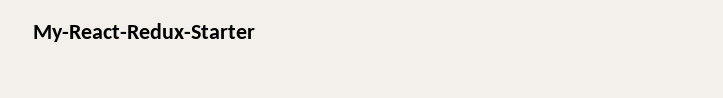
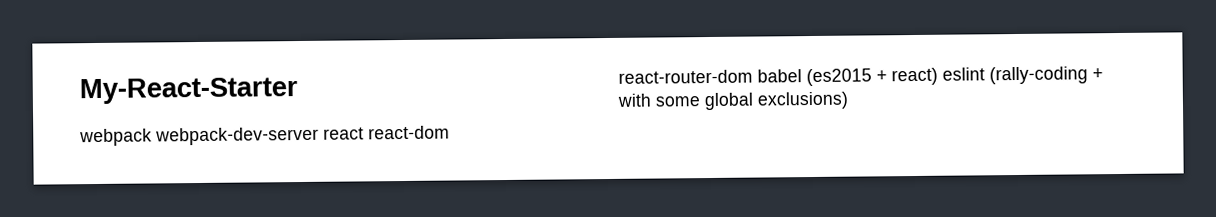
- My-React-Redux-Starter
+ My-React-Starter
+ webpack webpack-dev-server react react-dom react-router-dom babel (es2015 + react) eslint (rally-coding + with some global exclusions)

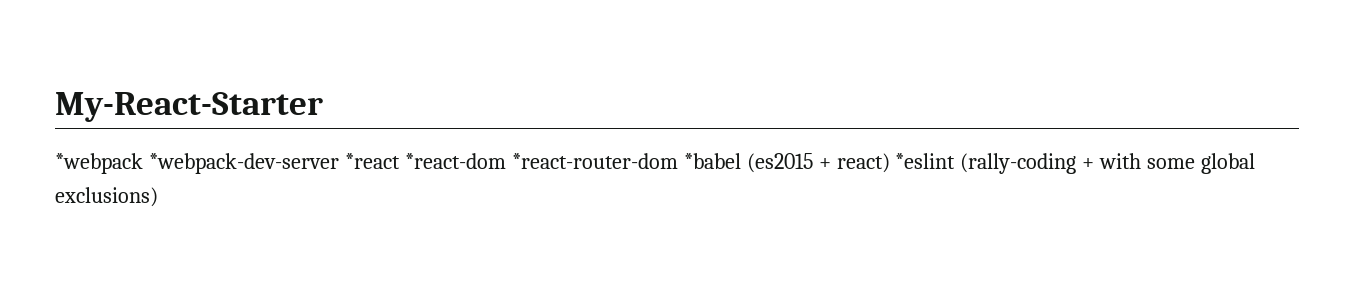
- webpack webpack-dev-server react react-dom react-router-dom babel (es2015 + react) eslint (rally-coding + with some global exclusions)
+ *webpack *webpack-dev-server *react *react-dom *react-router-dom *babel (es2015 + react) *eslint (rally-coding + with some global exclusions)

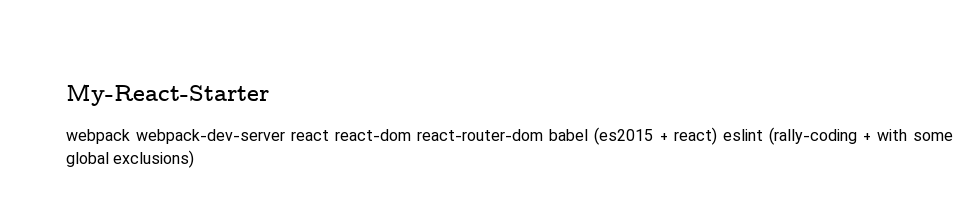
- *webpack *webpack-dev-server *react *react-dom *react-router-dom *babel (es2015 + react) *eslint (rally-coding + with some global exclusions)
+ webpack webpack-dev-server react react-dom react-router-dom babel (es2015 + react) eslint (rally-coding + with some global exclusions)

